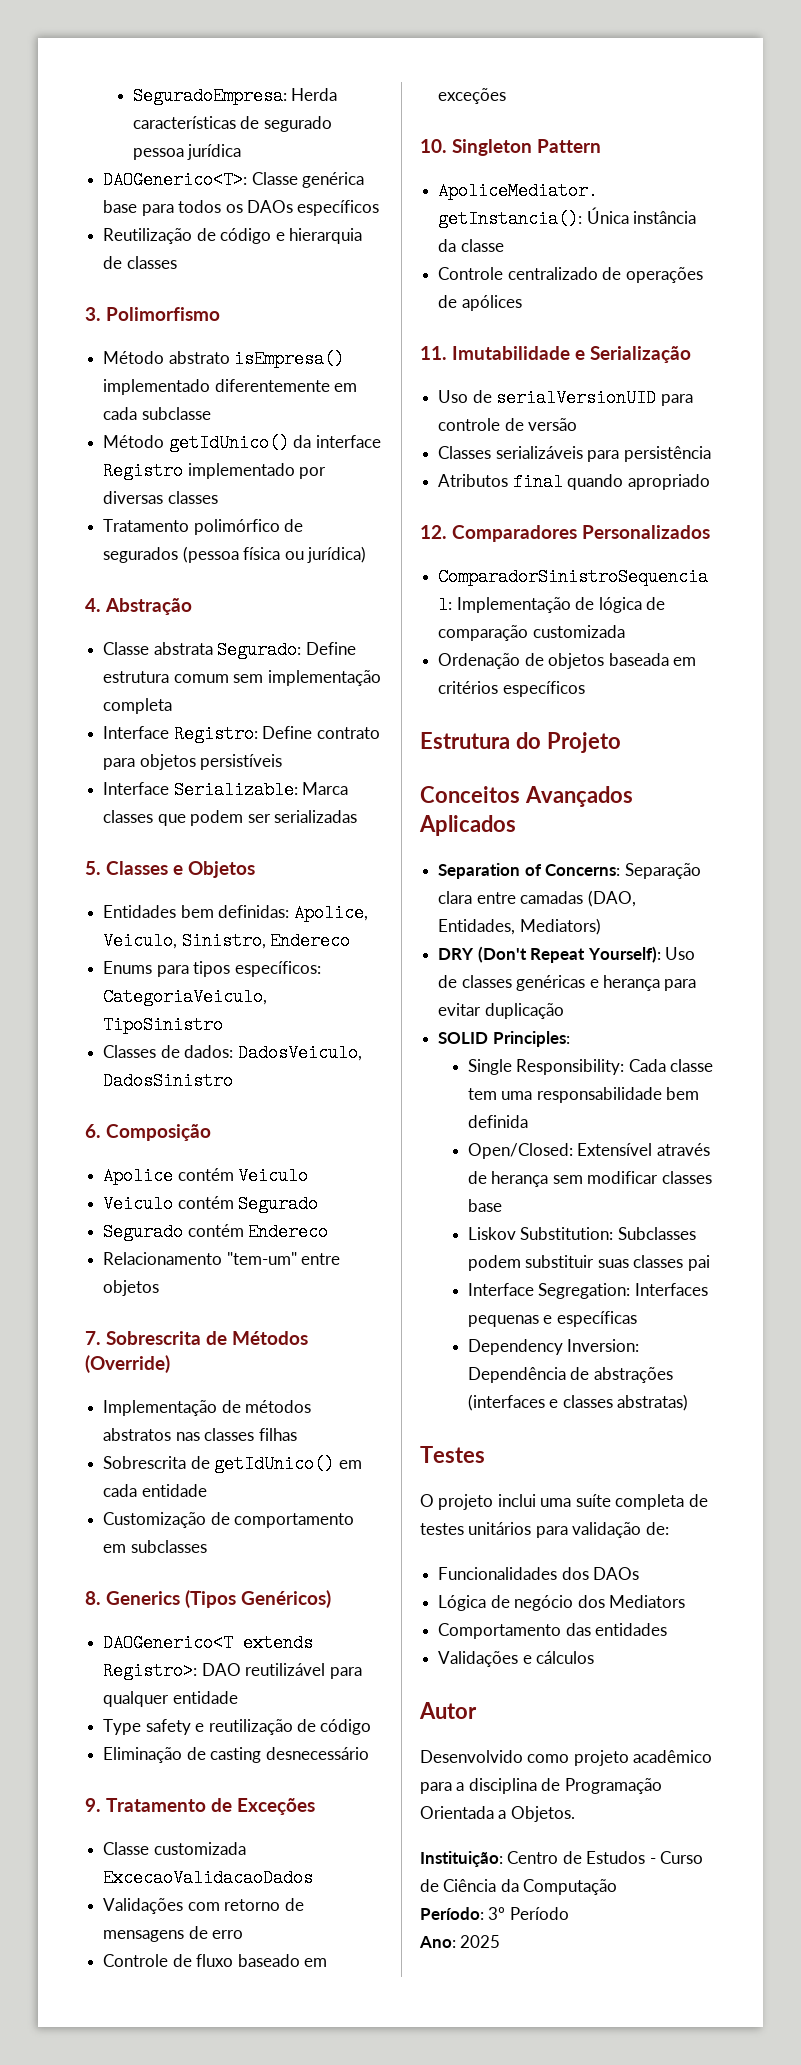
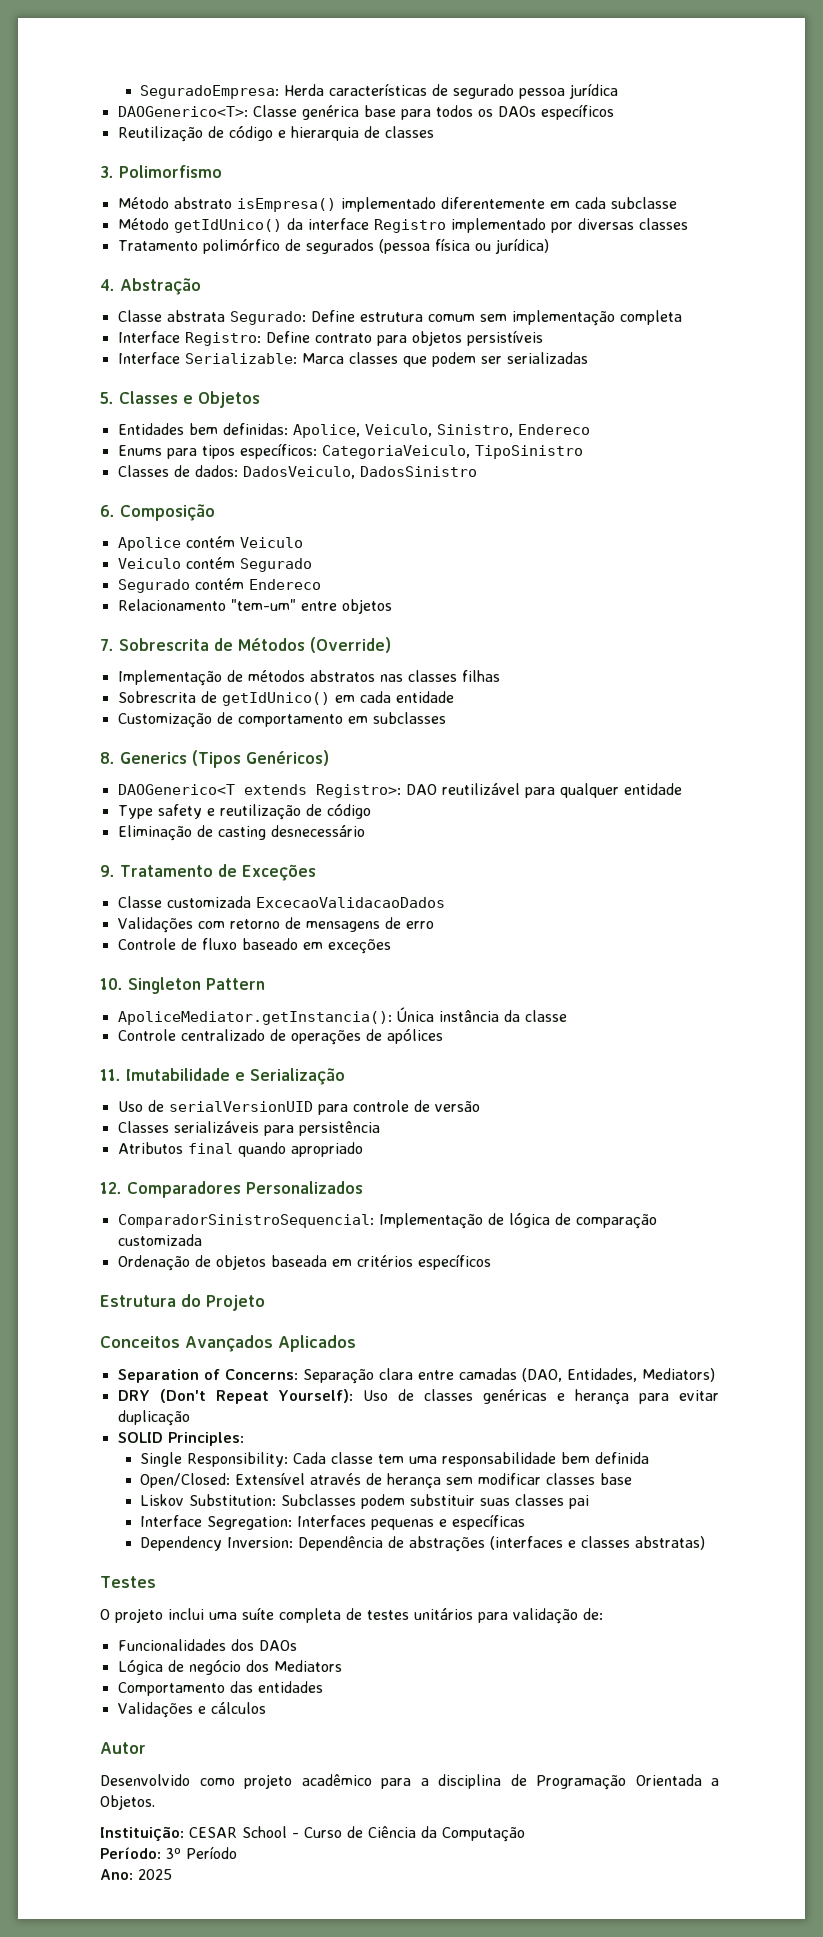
- Instituição: Centro de Estudos - Curso de Ciência da Computação
+ Instituição: CESAR School - Curso de Ciência da Computação

